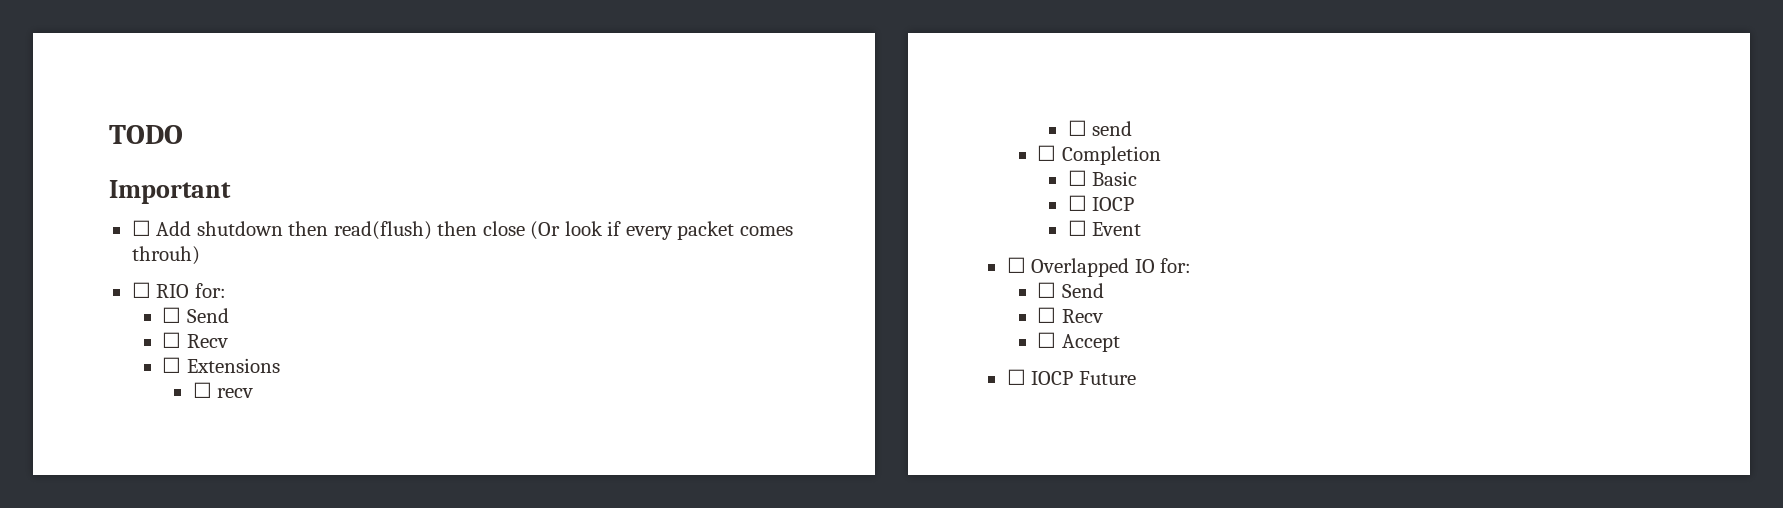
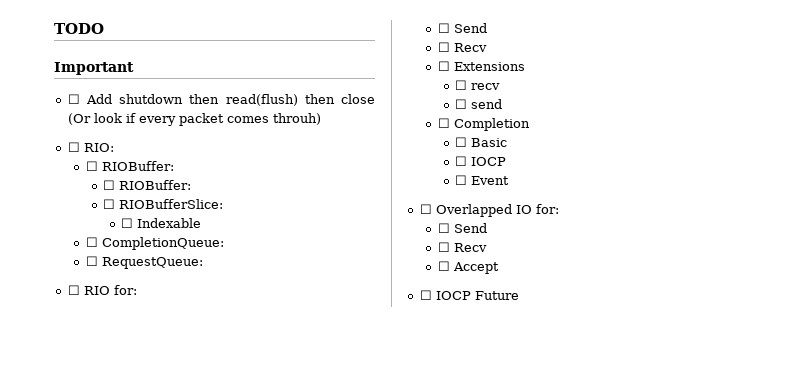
+ ☐ RIO:
+ ☐ RIOBuffer:
+ ☐ RIOBuffer:
+ ☐ RIOBufferSlice:
+ ☐ Indexable
+ ☐ CompletionQueue:
+ ☐ RequestQueue:

